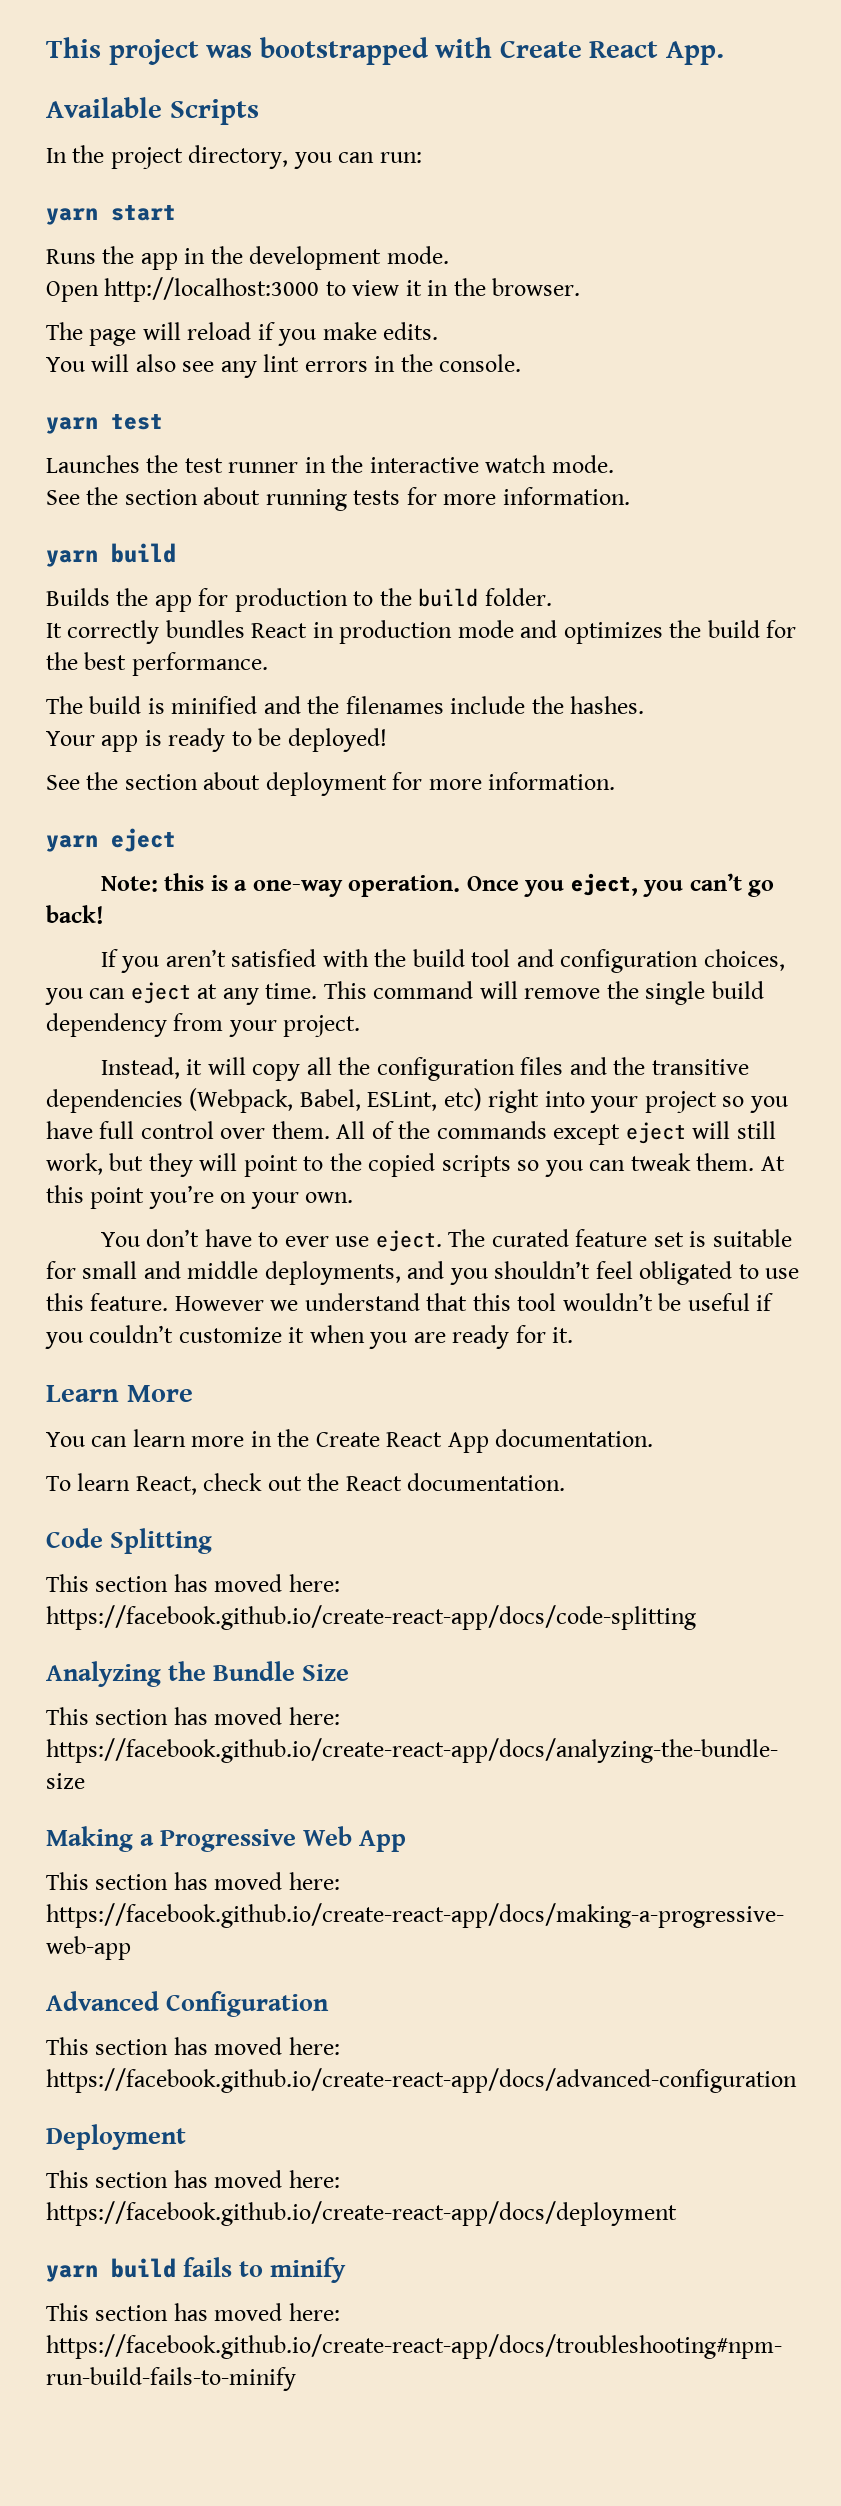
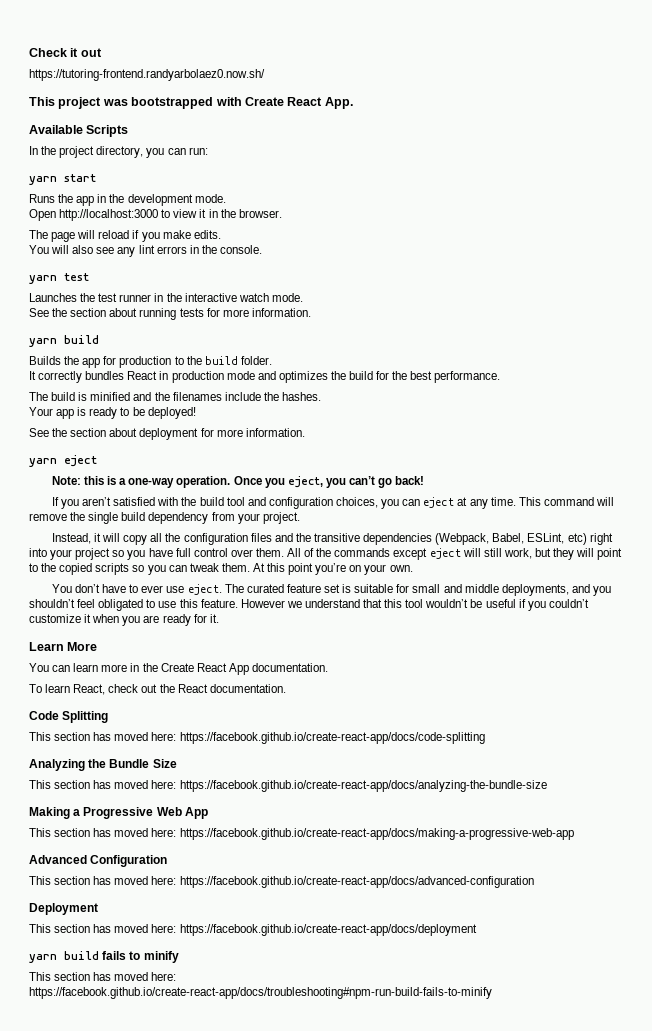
+ Check it out
+ https://tutoring-frontend.randyarbolaez0.now.sh/

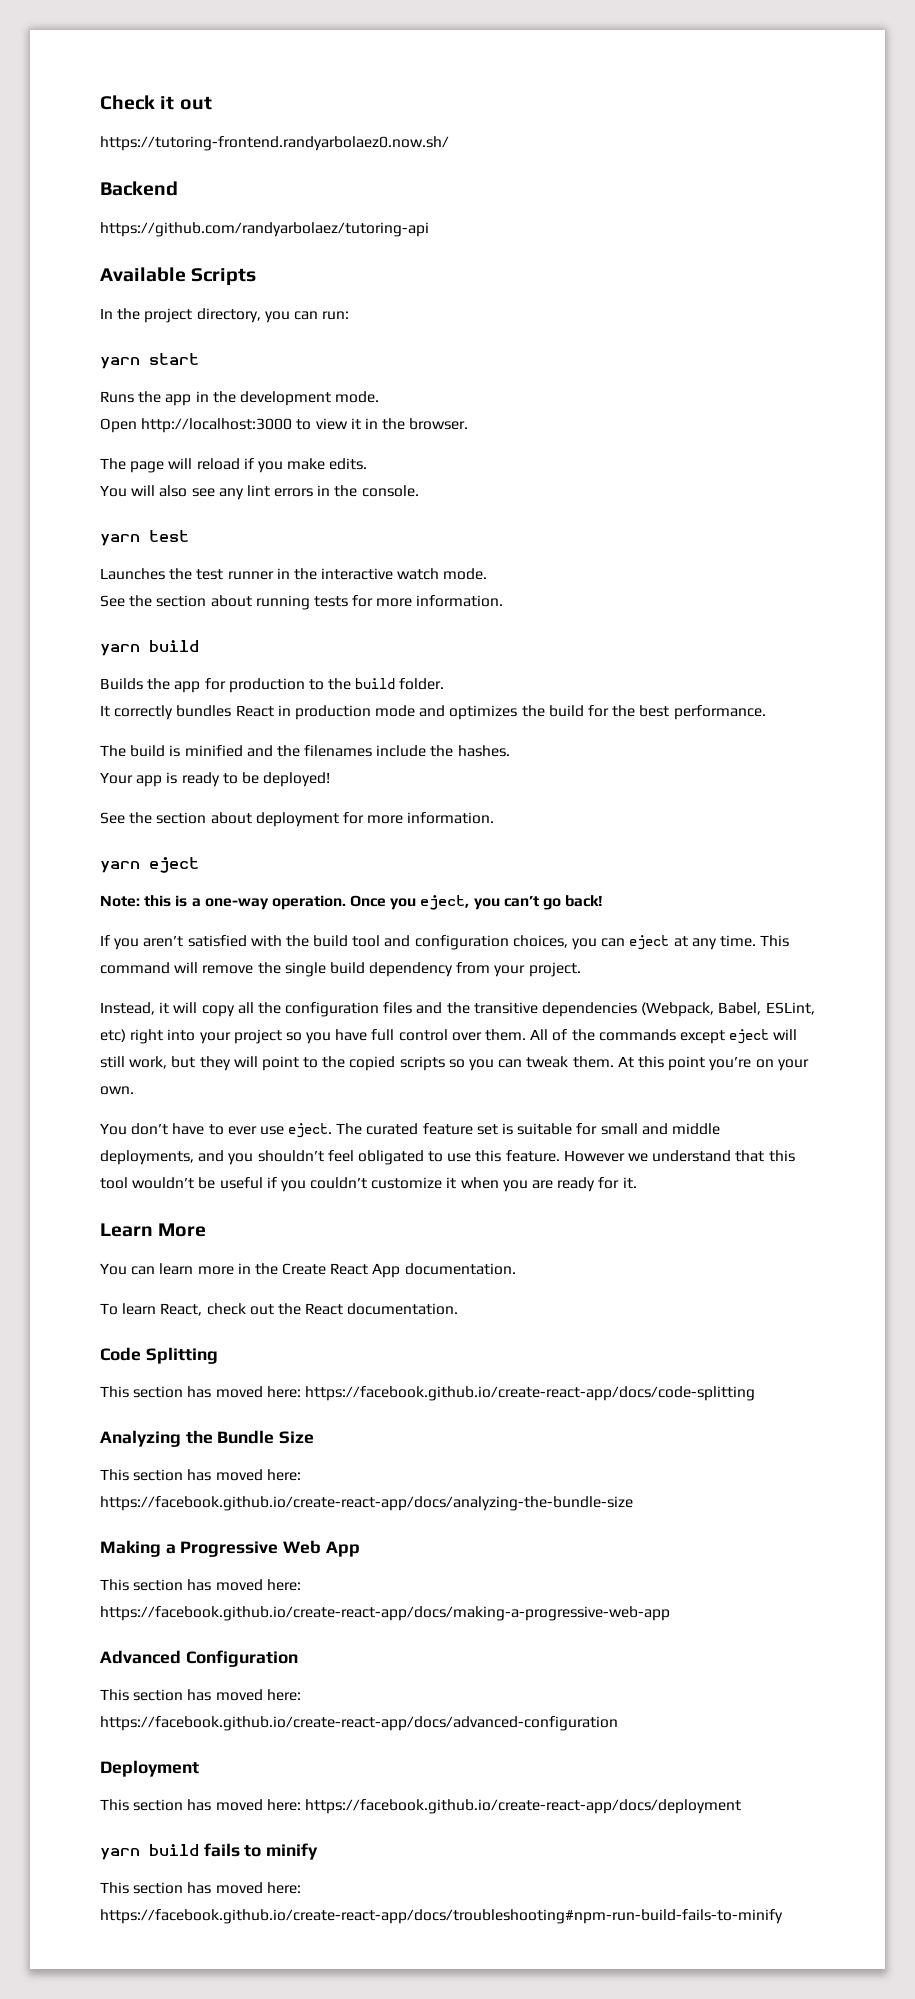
- This project was bootstrapped with Create React App.
+ Backend
+ https://github.com/randyarbolaez/tutoring-api

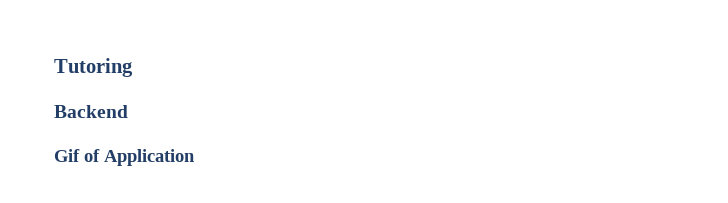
- Check it out
- https://tutoring-frontend.randyarbolaez0.now.sh/
+ Tutoring
  Backend
- https://github.com/randyarbolaez/tutoring-api
- Available Scripts
- In the project directory, you can run:
- yarn start
- Runs the app in the development mode.
- Open http://localhost:3000 to view it in the browser.
- The page will reload if you make edits.
- You will also see any lint errors in the console.
- yarn test
- Launches the test runner in the interactive watch mode.
- See the section about running tests for more information.
- yarn build
- Builds the app for production to the build folder.
- It correctly bundles React in production mode and optimizes the build for the best performance.
- The build is minified and the filenames include the hashes.
- Your app is ready to be deployed!
- See the section about deployment for more information.
- yarn eject
- Note: this is a one-way operation. Once you eject, you can’t go back!
- If you aren’t satisfied with the build tool and configuration choices, you can eject at any time. This command will remove the single build dependency from your project.
- Instead, it will copy all the configuration files and the transitive dependencies (Webpack, Babel, ESLint, etc) right into your project so you have full control over them. All of the commands except eject will still work, but they will point to the copied scripts so you can tweak them. At this point you’re on your own.
- You don’t have to ever use eject. The curated feature set is suitable for small and middle deployments, and you shouldn’t feel obligated to use this feature. However we understand that this tool wouldn’t be useful if you couldn’t customize it when you are ready for it.
- Learn More
- You can learn more in the Create React App documentation.
- To learn React, check out the React documentation.
- Code Splitting
- This section has moved here: https://facebook.github.io/create-react-app/docs/code-splitting
- Analyzing the Bundle Size
- This section has moved here: https://facebook.github.io/create-react-app/docs/analyzing-the-bundle-size
- Making a Progressive Web App
- This section has moved here: https://facebook.github.io/create-react-app/docs/making-a-progressive-web-app
- Advanced Configuration
- This section has moved here: https://facebook.github.io/create-react-app/docs/advanced-configuration
- Deployment
- This section has moved here: https://facebook.github.io/create-react-app/docs/deployment
- yarn build fails to minify
- This section has moved here: https://facebook.github.io/create-react-app/docs/troubleshooting#npm-run-build-fails-to-minify
+ Gif of Application

